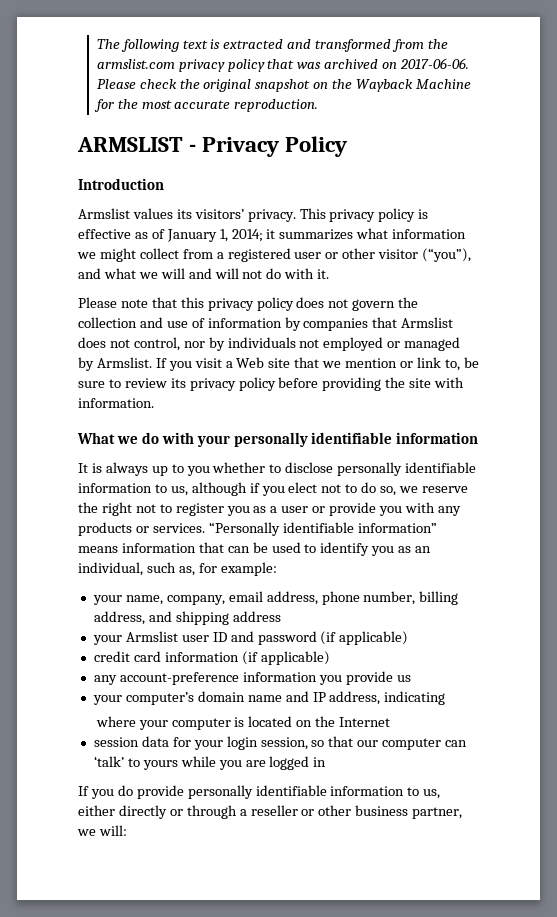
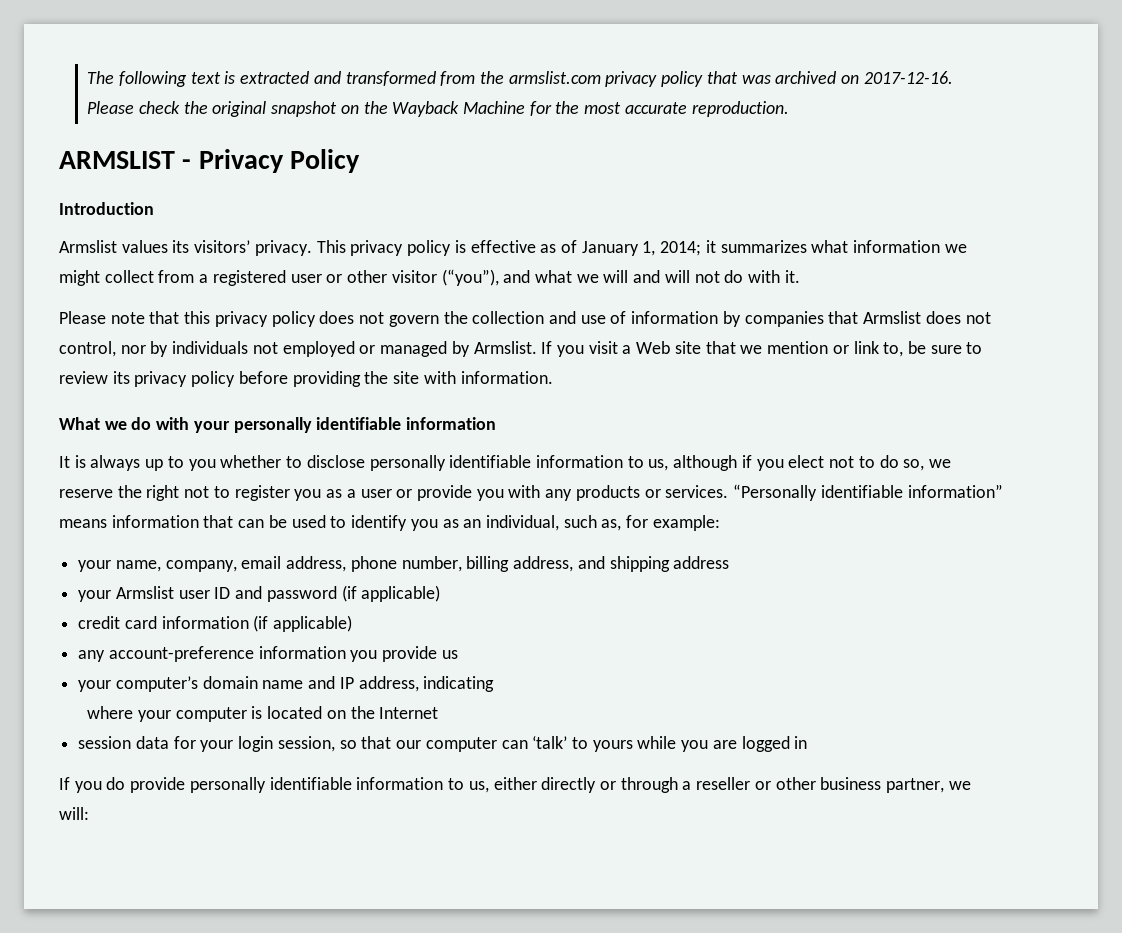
- The following text is extracted and transformed from the armslist.com privacy policy that was archived on 2017-06-06.
+ The following text is extracted and transformed from the armslist.com privacy policy that was archived on 2017-12-16.

